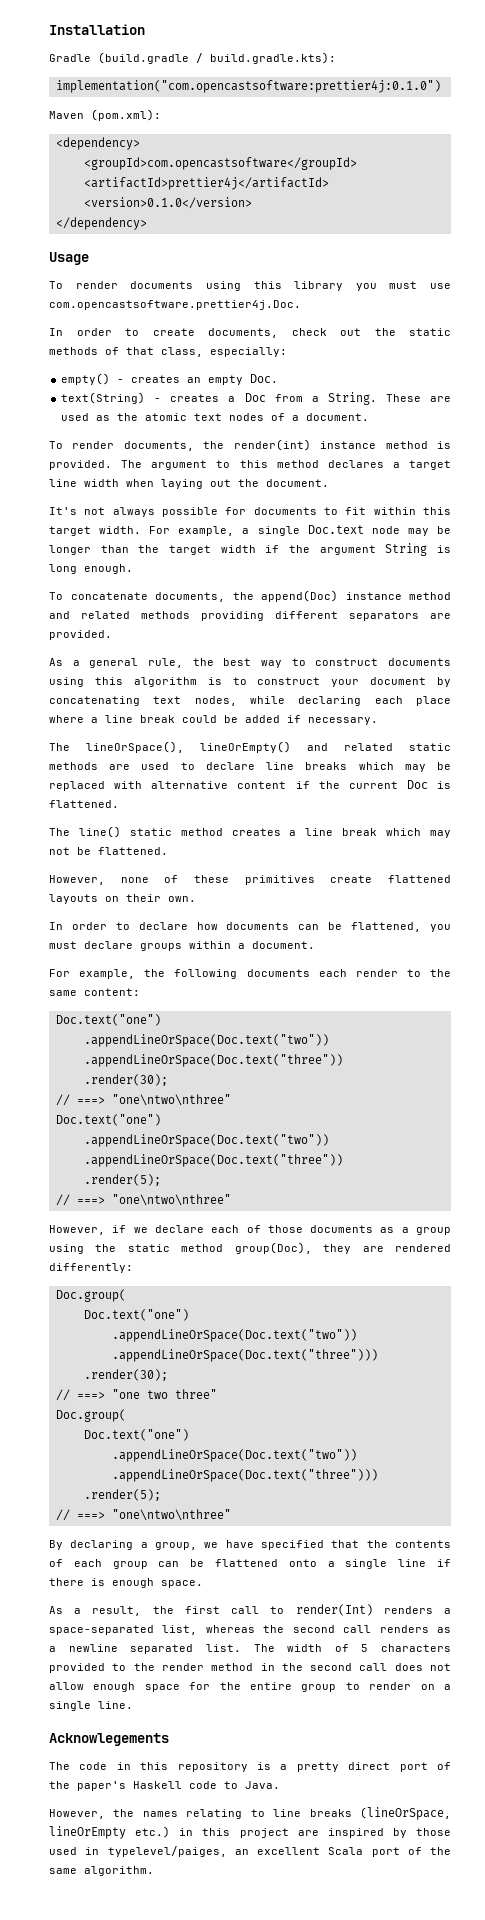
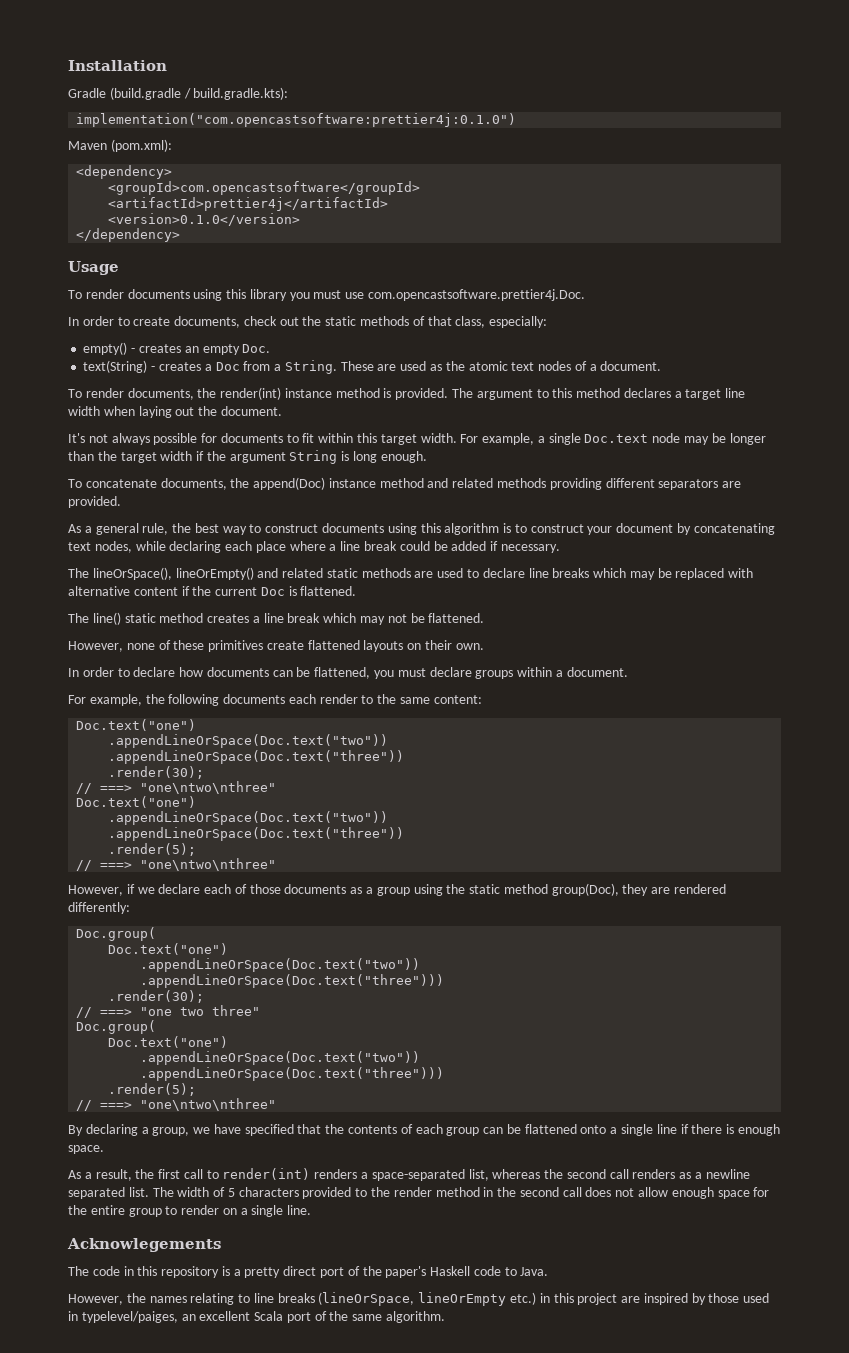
- As a result, the first call to render(Int) renders a space-separated list, whereas the second call renders as a newline separated list.
+ As a result, the first call to render(int) renders a space-separated list, whereas the second call renders as a newline separated list.

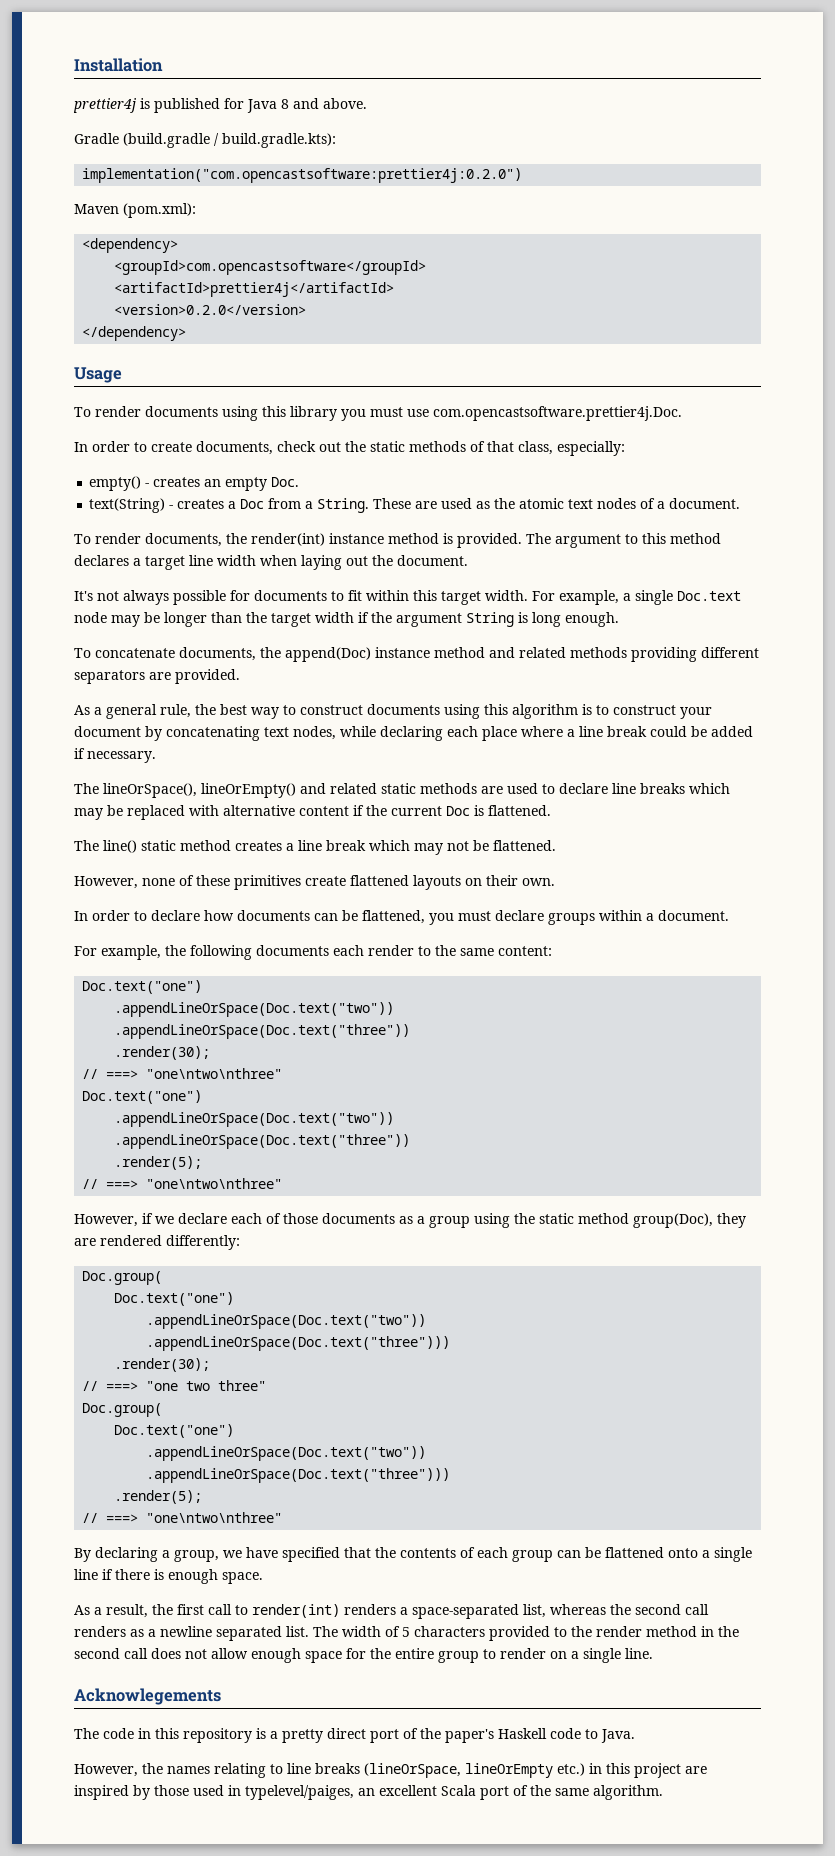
+ prettier4j is published for Java 8 and above.
- implementation("com.opencastsoftware:prettier4j:0.1.0")
+ implementation("com.opencastsoftware:prettier4j:0.2.0")
- <version>0.1.0</version>
+ <version>0.2.0</version>

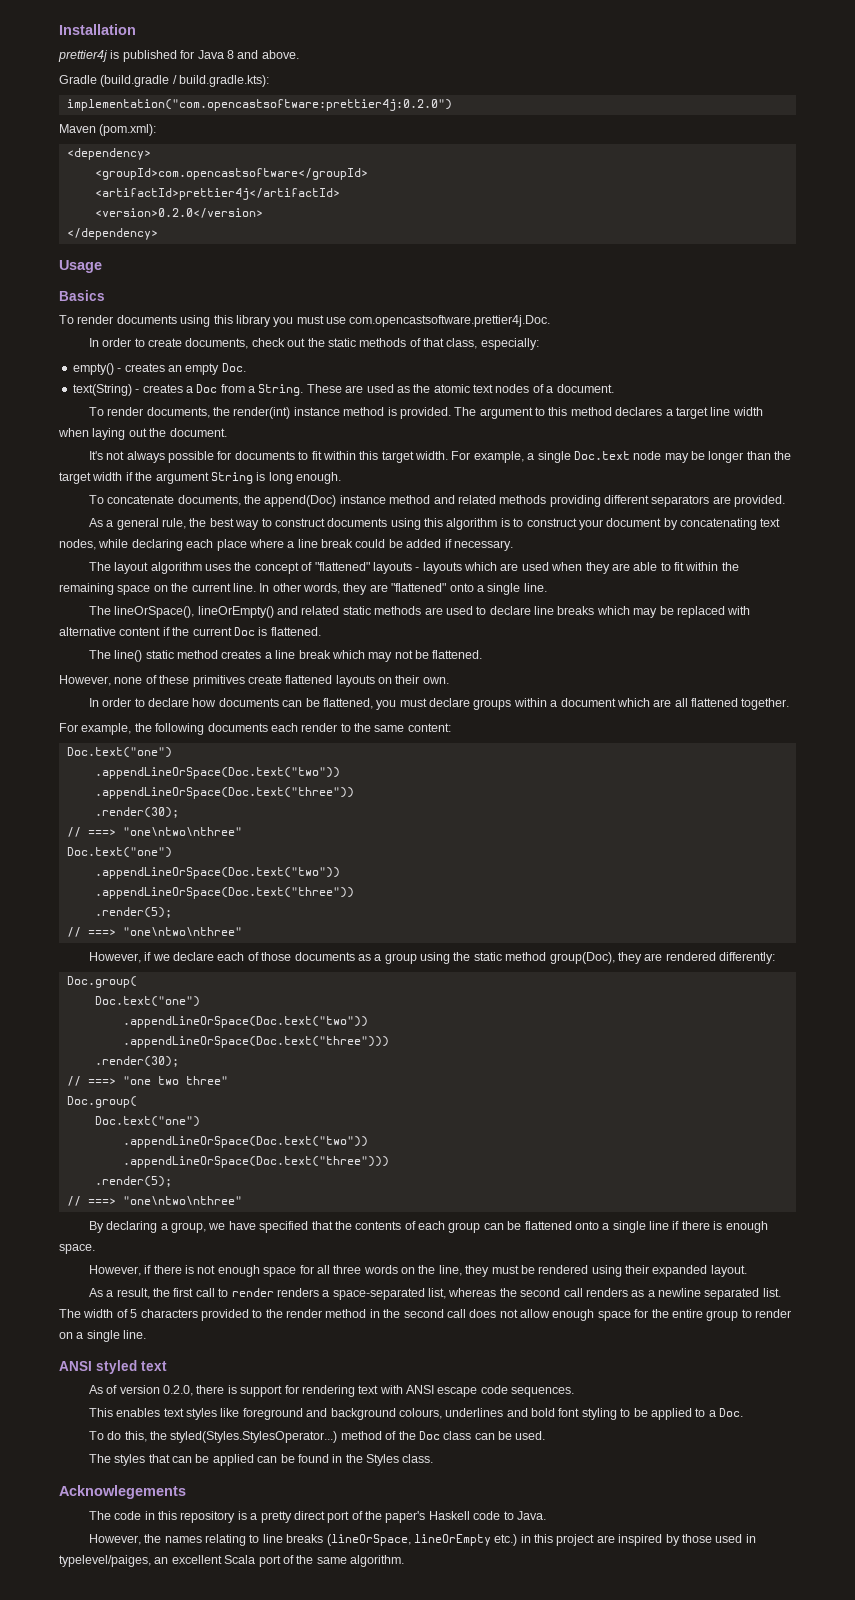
+ Basics
+ The layout algorithm uses the concept of "flattened" layouts - layouts which are used when they are able to fit within the remaining space on the current line. In other words, they are "flattened" onto a single line.
- In order to declare how documents can be flattened, you must declare groups within a document.
+ In order to declare how documents can be flattened, you must declare groups within a document which are all flattened together.
+ However, if there is not enough space for all three words on the line, they must be rendered using their expanded layout.
- As a result, the first call to render(int) renders a space-separated list, whereas the second call renders as a newline separated list.
+ As a result, the first call to render renders a space-separated list, whereas the second call renders as a newline separated list.
+ ANSI styled text
+ As of version 0.2.0, there is support for rendering text with ANSI escape code sequences.
+ This enables text styles like foreground and background colours, underlines and bold font styling to be applied to a Doc.
+ To do this, the styled(Styles.StylesOperator...) method of the Doc class can be used.
+ The styles that can be applied can be found in the Styles class.

